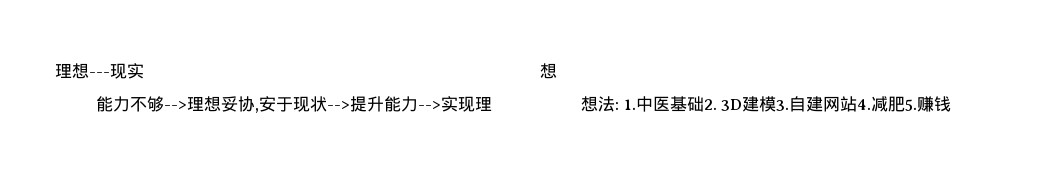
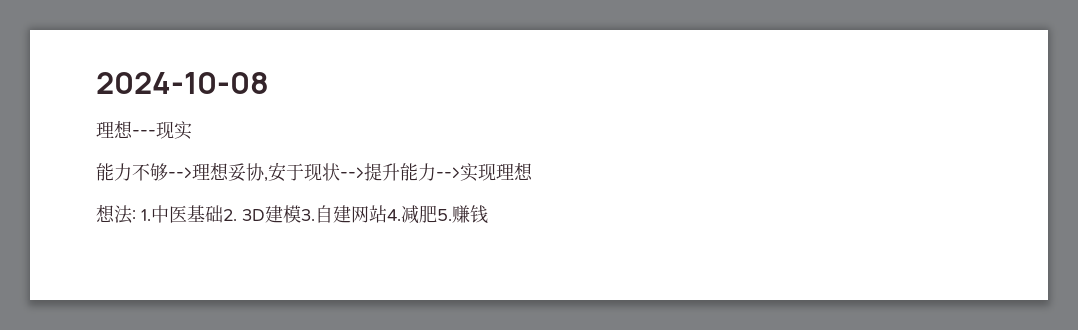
+ 2024-10-08

